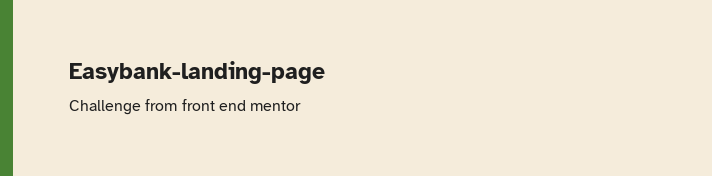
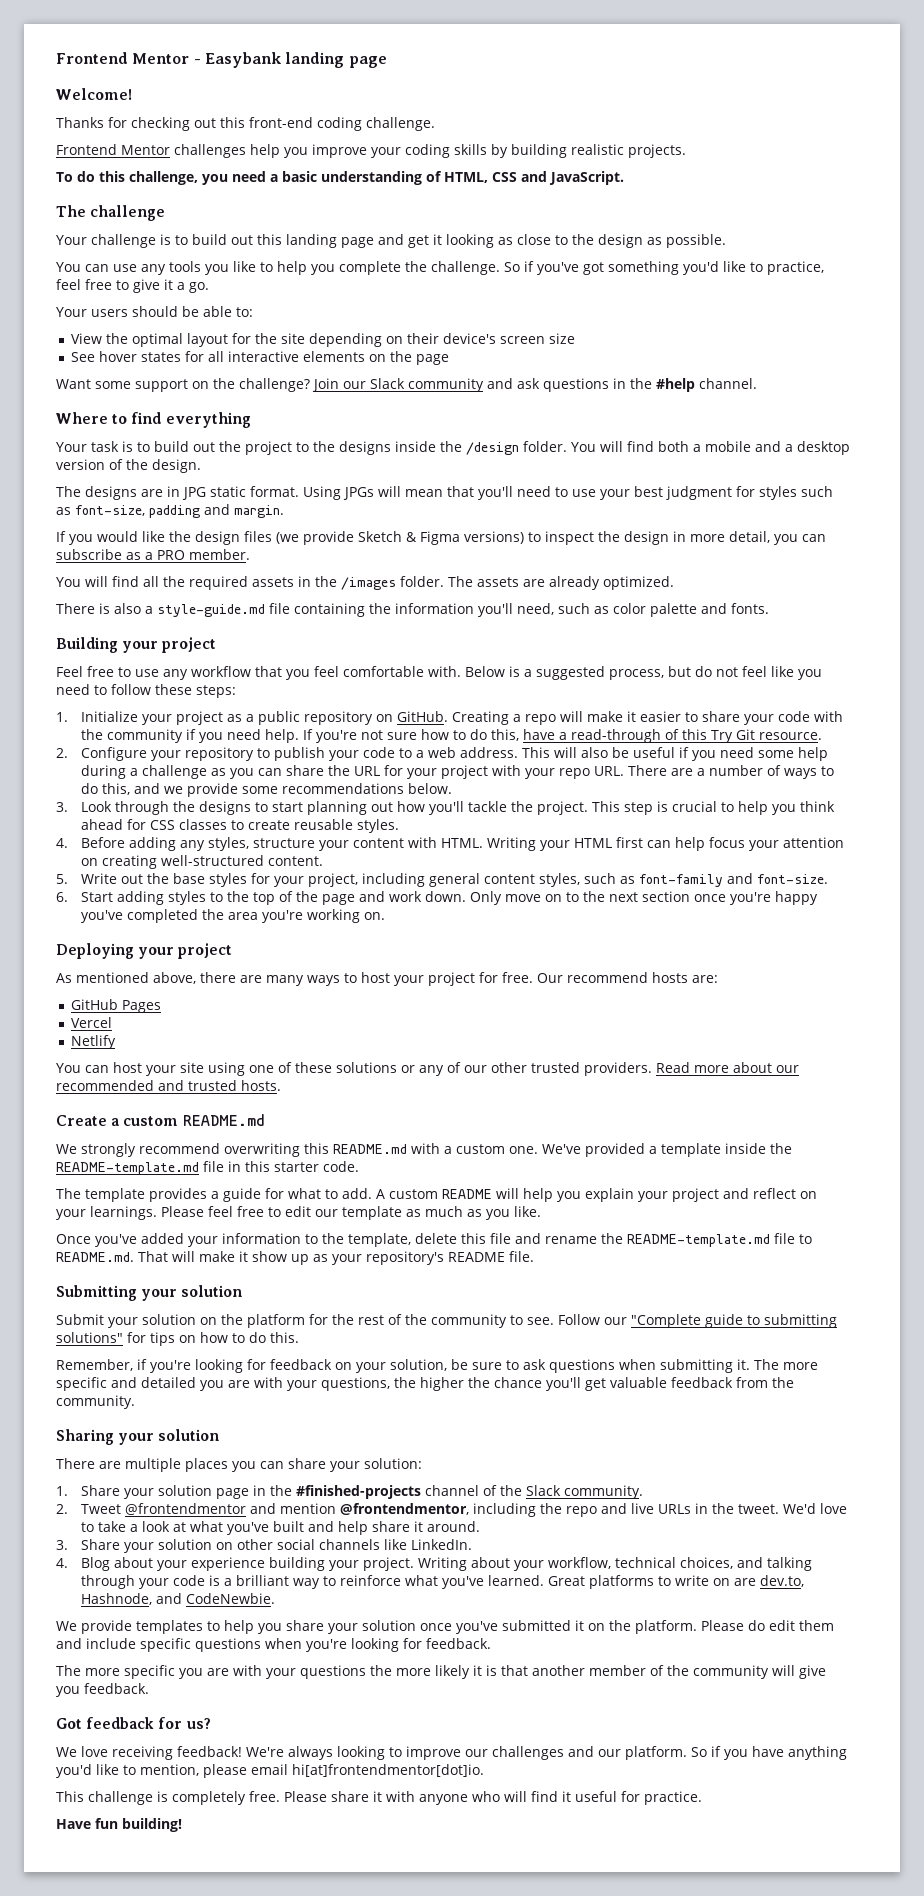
- Easybank-landing-page
- Challenge from front end mentor
+ Frontend Mentor - Easybank landing page
+ Welcome!
+ Thanks for checking out this front-end coding challenge.
+ Frontend Mentor challenges help you improve your coding skills by building realistic projects.
+ To do this challenge, you need a basic understanding of HTML, CSS and JavaScript.
+ The challenge
+ Your challenge is to build out this landing page and get it looking as close to the design as possible.
+ You can use any tools you like to help you complete the challenge. So if you've got something you'd like to practice, feel free to give it a go.
+ Your users should be able to:
+ View the optimal layout for the site depending on their device's screen size
+ See hover states for all interactive elements on the page
+ Want some support on the challenge? Join our Slack community and ask questions in the #help channel.
+ Where to find everything
+ Your task is to build out the project to the designs inside the /design folder. You will find both a mobile and a desktop version of the design.
+ The designs are in JPG static format. Using JPGs will mean that you'll need to use your best judgment for styles such as font-size, padding and margin.
+ If you would like the design files (we provide Sketch & Figma versions) to inspect the design in more detail, you can subscribe as a PRO member.
+ You will find all the required assets in the /images folder. The assets are already optimized.
+ There is also a style-guide.md file containing the information you'll need, such as color palette and fonts.
+ Building your project
+ Feel free to use any workflow that you feel comfortable with. Below is a suggested process, but do not feel like you need to follow these steps:
+ 1. Initialize your project as a public repository on GitHub. Creating a repo will make it easier to share your code with the community if you need help. If you're not sure how to do this, have a read-through of this Try Git resource.
+ 2. Configure your repository to publish your code to a web address. This will also be useful if you need some help during a challenge as you can share the URL for your project with your repo URL. There are a number of ways to do this, and we provide some recommendations below.
+ 3. Look through the designs to start planning out how you'll tackle the project. This step is crucial to help you think ahead for CSS classes to create reusable styles.
+ 4. Before adding any styles, structure your content with HTML. Writing your HTML first can help focus your attention on creating well-structured content.
+ 5. Write out the base styles for your project, including general content styles, such as font-family and font-size.
+ 6. Start adding styles to the top of the page and work down. Only move on to the next section once you're happy you've completed the area you're working on.
+ Deploying your project
+ As mentioned above, there are many ways to host your project for free. Our recommend hosts are:
+ GitHub Pages
+ Vercel
+ Netlify
+ You can host your site using one of these solutions or any of our other trusted providers. Read more about our recommended and trusted hosts.
+ Create a custom README.md
+ We strongly recommend overwriting this README.md with a custom one. We've provided a template inside the README-template.md file in this starter code.
+ The template provides a guide for what to add. A custom README will help you explain your project and reflect on your learnings. Please feel free to edit our template as much as you like.
+ Once you've added your information to the template, delete this file and rename the README-template.md file to README.md. That will make it show up as your repository's README file.
+ Submitting your solution
+ Submit your solution on the platform for the rest of the community to see. Follow our "Complete guide to submitting solutions" for tips on how to do this.
+ Remember, if you're looking for feedback on your solution, be sure to ask questions when submitting it. The more specific and detailed you are with your questions, the higher the chance you'll get valuable feedback from the community.
+ Sharing your solution
+ There are multiple places you can share your solution:
+ 1. Share your solution page in the #finished-projects channel of the Slack community.
+ 2. Tweet @frontendmentor and mention @frontendmentor, including the repo and live URLs in the tweet. We'd love to take a look at what you've built and help share it around.
+ 3. Share your solution on other social channels like LinkedIn.
+ 4. Blog about your experience building your project. Writing about your workflow, technical choices, and talking through your code is a brilliant way to reinforce what you've learned. Great platforms to write on are dev.to, Hashnode, and CodeNewbie.
+ We provide templates to help you share your solution once you've submitted it on the platform. Please do edit them and include specific questions when you're looking for feedback.
+ The more specific you are with your questions the more likely it is that another member of the community will give you feedback.
+ Got feedback for us?
+ We love receiving feedback! We're always looking to improve our challenges and our platform. So if you have anything you'd like to mention, please email hi[at]frontendmentor[dot]io.
+ This challenge is completely free. Please share it with anyone who will find it useful for practice.
+ Have fun building!

